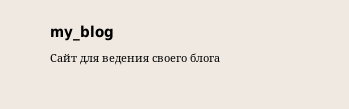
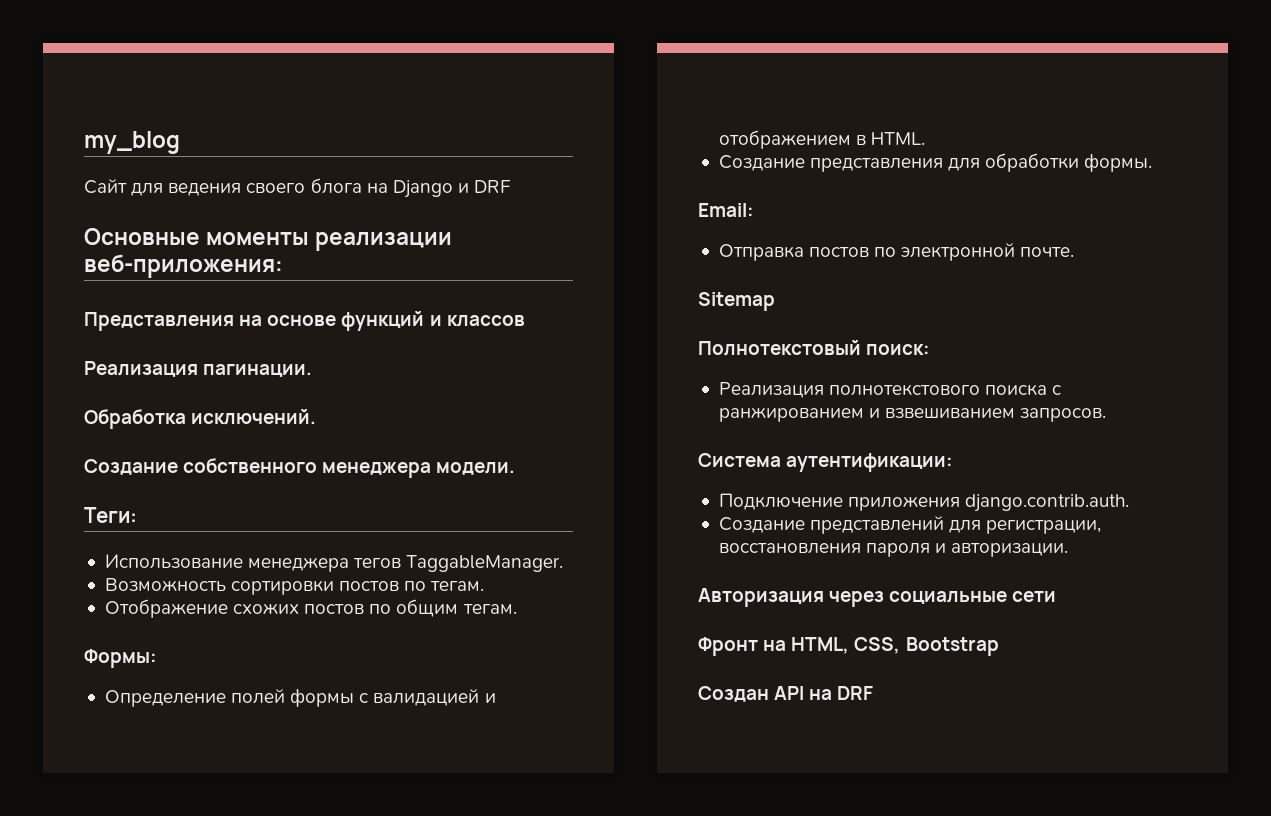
- Сайт для ведения своего блога
+ Сайт для ведения своего блога на Django и DRF
+ Основные моменты реализации веб-приложения:
+ Представления на основе функций и классов
+ Реализация пагинации.
+ Обработка исключений.
+ Создание собственного менеджера модели.
+ Теги:
+ Использование менеджера тегов TaggableManager.
+ Возможность сортировки постов по тегам.
+ Отображение схожих постов по общим тегам.
+ Формы:
+ Определение полей формы с валидацией и отображением в HTML.
+ Создание представления для обработки формы.
+ Email:
+ Отправка постов по электронной почте.
+ Sitemap
+ Полнотекстовый поиск:
+ Реализация полнотекстового поиска с ранжированием и взвешиванием запросов.
+ Система аутентификации:
+ Подключение приложения django.contrib.auth.
+ Создание представлений для регистрации, восстановления пароля и авторизации.
+ Авторизация через социальные сети
+ Фронт на HTML, CSS, Bootstrap
+ Создан API на DRF

